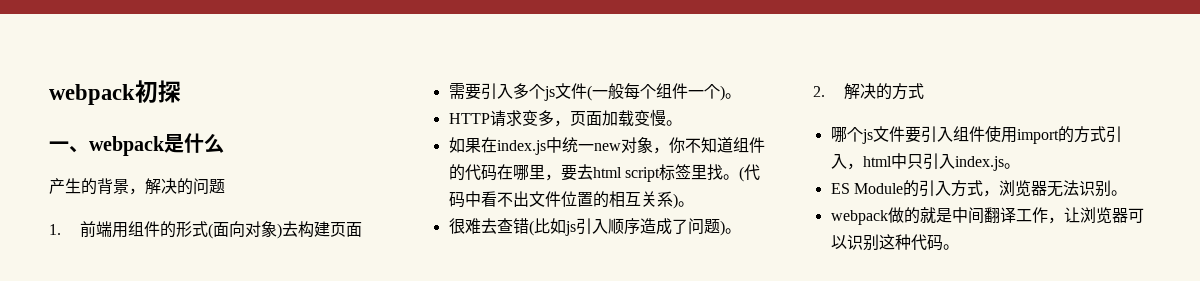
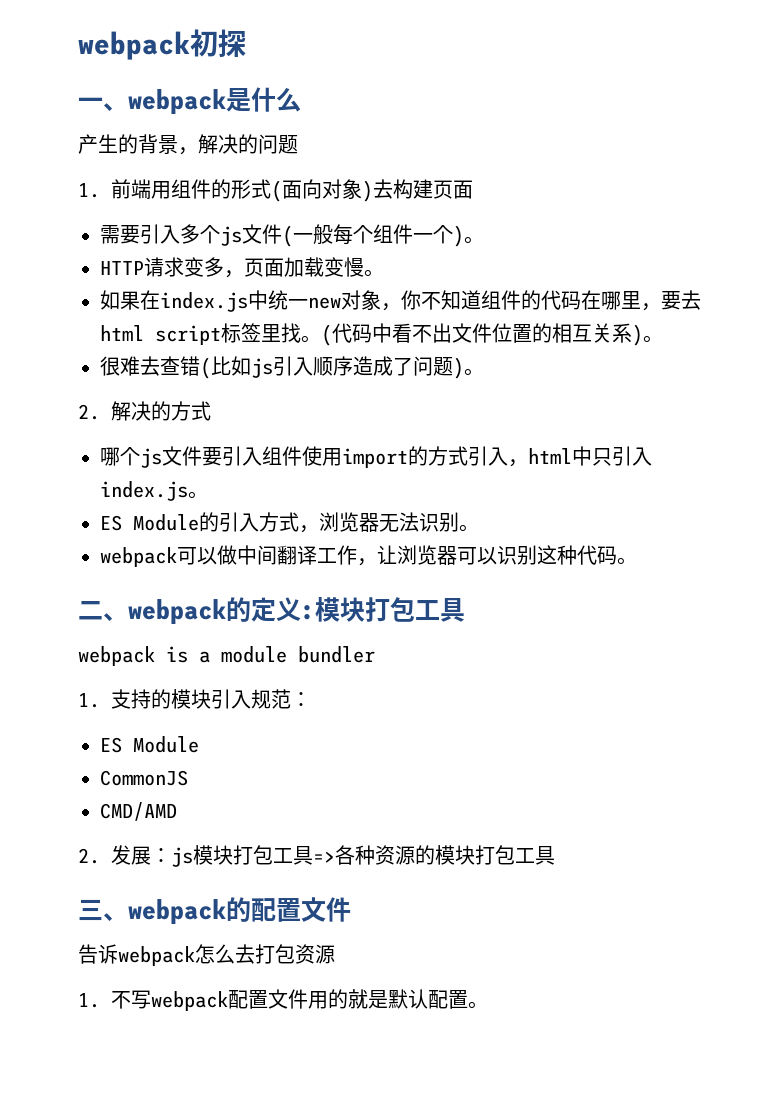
- webpack做的就是中间翻译工作，让浏览器可以识别这种代码。
+ webpack可以做中间翻译工作，让浏览器可以识别这种代码。
+ 二、webpack的定义:模块打包工具
+ webpack is a module bundler
+ 1.支持的模块引入规范：
+ ES Module
+ CommonJS
+ CMD/AMD
+ 2.发展：js模块打包工具=>各种资源的模块打包工具
+ 三、webpack的配置文件
+ 告诉webpack怎么去打包资源
+ 1.不写webpack配置文件用的就是默认配置。

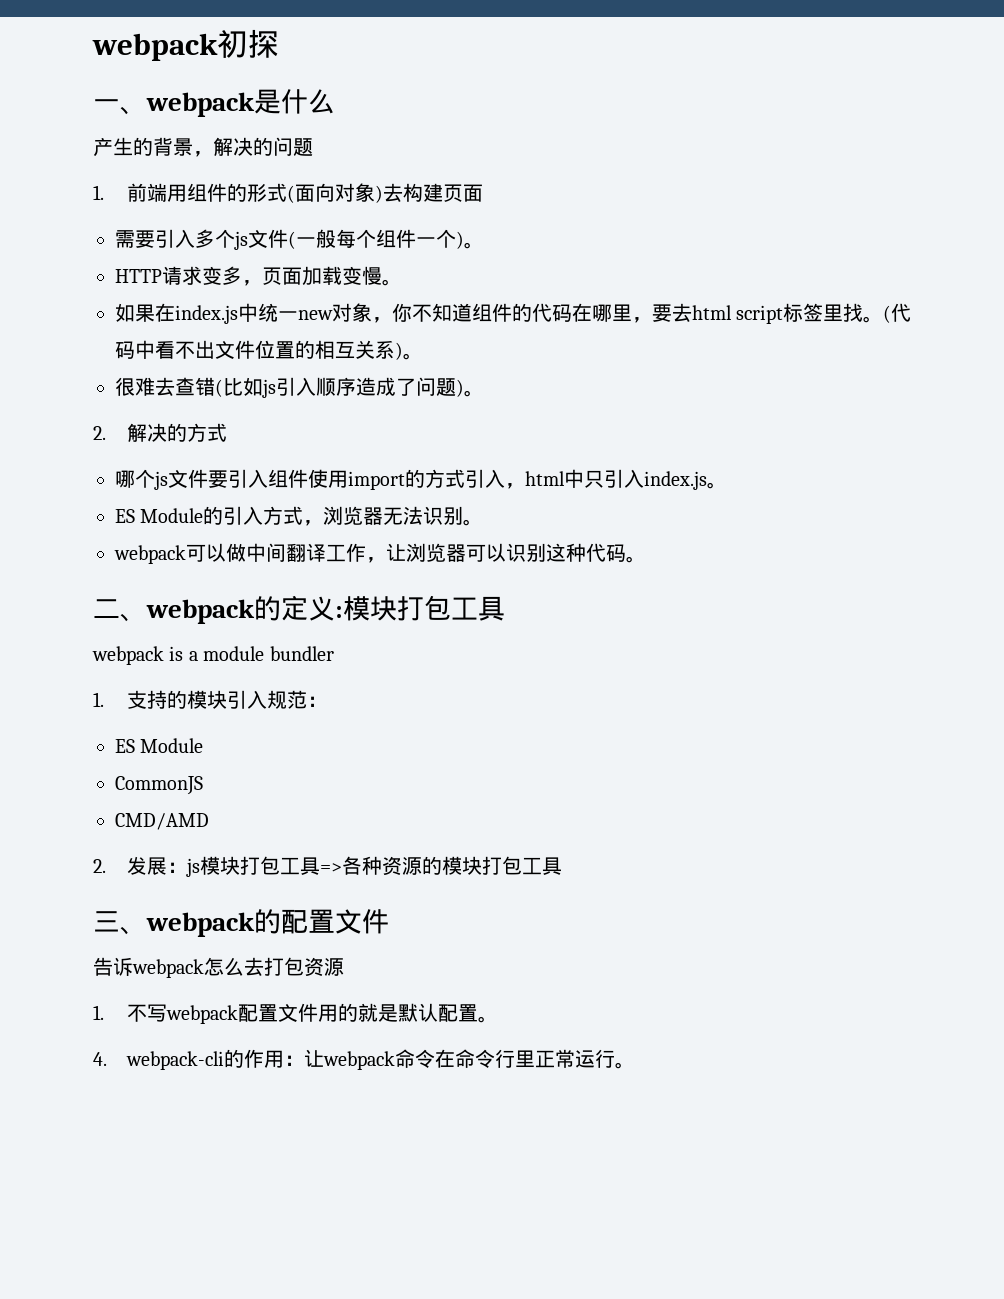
+ 4. webpack-cli的作用：让webpack命令在命令行里正常运行。

